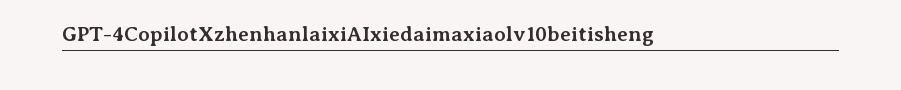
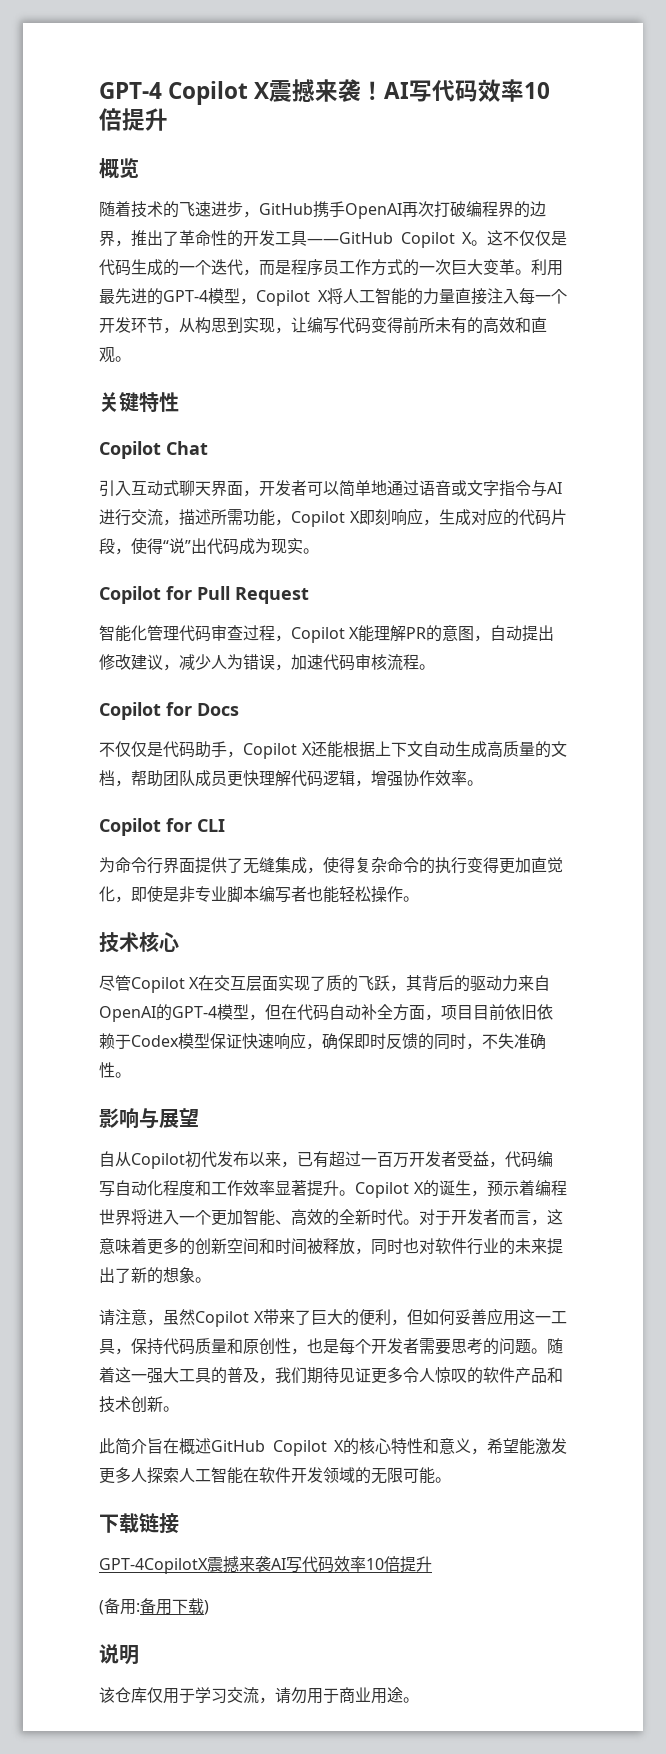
- GPT-4CopilotXzhenhanlaixiAIxiedaimaxiaolv10beitisheng
+ GPT-4 Copilot X震撼来袭！AI写代码效率10倍提升
+ 概览
+ 随着技术的飞速进步，GitHub携手OpenAI再次打破编程界的边界，推出了革命性的开发工具——GitHub Copilot X。这不仅仅是代码生成的一个迭代，而是程序员工作方式的一次巨大变革。利用最先进的GPT-4模型，Copilot X将人工智能的力量直接注入每一个开发环节，从构思到实现，让编写代码变得前所未有的高效和直观。
+ 关键特性
+ Copilot Chat
+ 引入互动式聊天界面，开发者可以简单地通过语音或文字指令与AI进行交流，描述所需功能，Copilot X即刻响应，生成对应的代码片段，使得“说”出代码成为现实。
+ Copilot for Pull Request
+ 智能化管理代码审查过程，Copilot X能理解PR的意图，自动提出修改建议，减少人为错误，加速代码审核流程。
+ Copilot for Docs
+ 不仅仅是代码助手，Copilot X还能根据上下文自动生成高质量的文档，帮助团队成员更快理解代码逻辑，增强协作效率。
+ Copilot for CLI
+ 为命令行界面提供了无缝集成，使得复杂命令的执行变得更加直觉化，即使是非专业脚本编写者也能轻松操作。
+ 技术核心
+ 尽管Copilot X在交互层面实现了质的飞跃，其背后的驱动力来自OpenAI的GPT-4模型，但在代码自动补全方面，项目目前依旧依赖于Codex模型保证快速响应，确保即时反馈的同时，不失准确性。
+ 影响与展望
+ 自从Copilot初代发布以来，已有超过一百万开发者受益，代码编写自动化程度和工作效率显著提升。Copilot X的诞生，预示着编程世界将进入一个更加智能、高效的全新时代。对于开发者而言，这意味着更多的创新空间和时间被释放，同时也对软件行业的未来提出了新的想象。
+ 请注意，虽然Copilot X带来了巨大的便利，但如何妥善应用这一工具，保持代码质量和原创性，也是每个开发者需要思考的问题。随着这一强大工具的普及，我们期待见证更多令人惊叹的软件产品和技术创新。
+ 此简介旨在概述GitHub Copilot X的核心特性和意义，希望能激发更多人探索人工智能在软件开发领域的无限可能。
+ 下载链接
+ GPT-4CopilotX震撼来袭AI写代码效率10倍提升
+ (备用:备用下载)
+ 说明
+ 该仓库仅用于学习交流，请勿用于商业用途。

